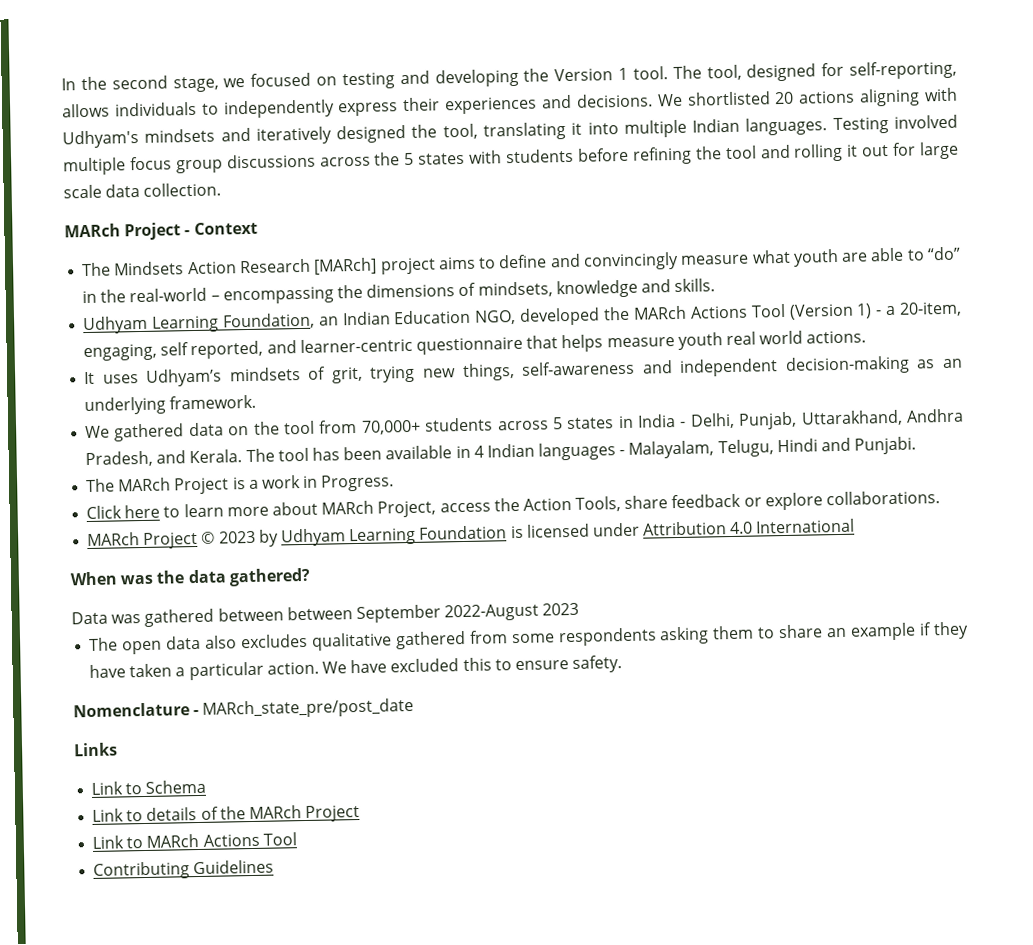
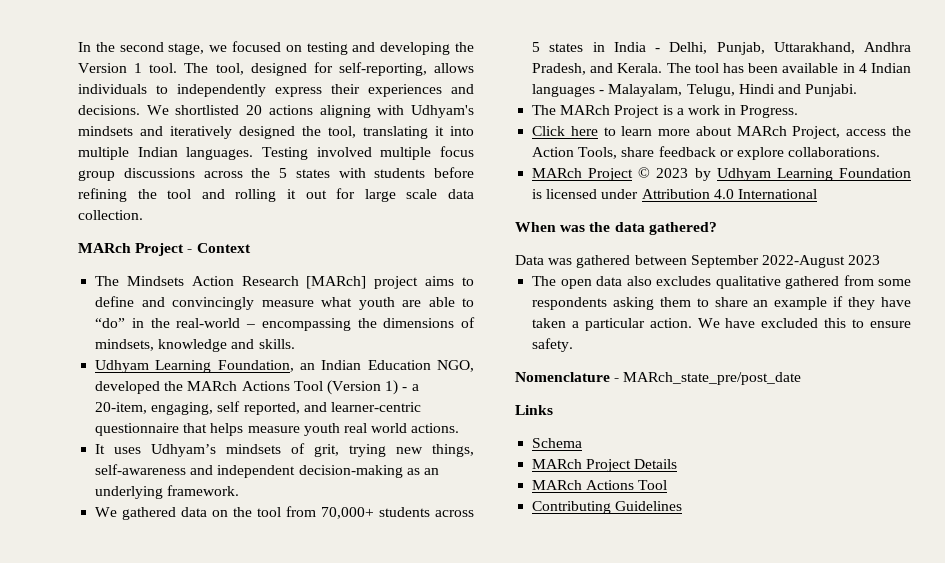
- Data was gathered between between September 2022-August 2023
+ Data was gathered between September 2022-August 2023
- Link to Schema
+ Schema
- Link to details of the MARch Project
- Link to MARch Actions Tool
+ MARch Project Details
+ MARch Actions Tool

